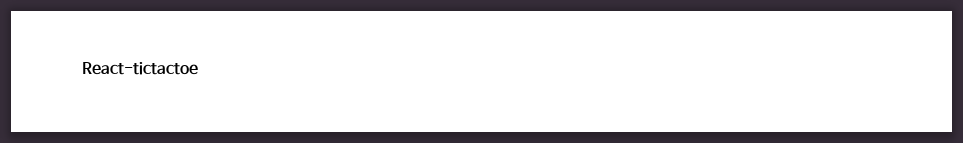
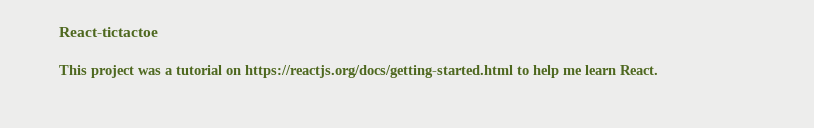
+ This project was a tutorial on https://reactjs.org/docs/getting-started.html to help me learn React.

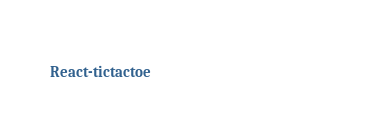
- This project was a tutorial on https://reactjs.org/docs/getting-started.html to help me learn React.

